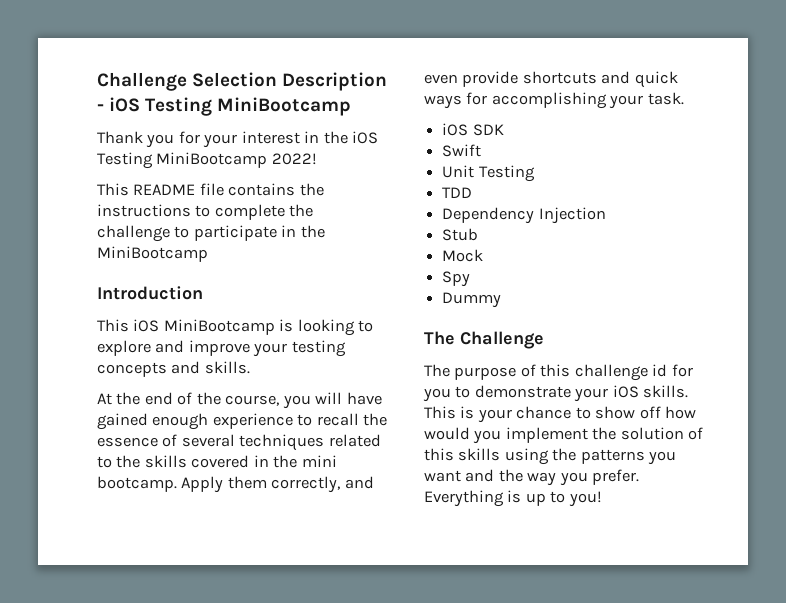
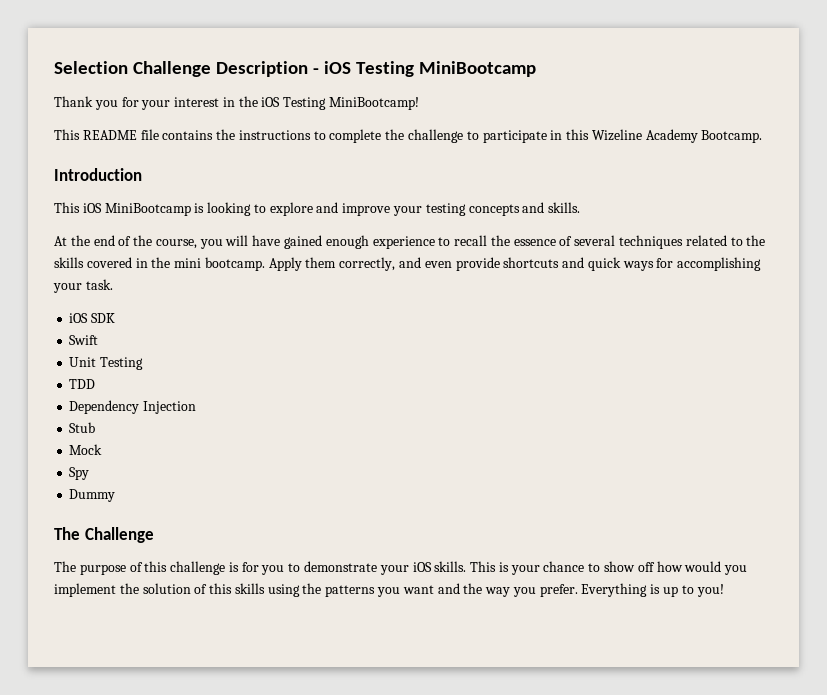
- Challenge Selection Description - iOS Testing MiniBootcamp
+ Selection Challenge Description - iOS Testing MiniBootcamp
- Thank you for your interest in the iOS Testing MiniBootcamp 2022!
+ Thank you for your interest in the iOS Testing MiniBootcamp!
- This README file contains the instructions to complete the challenge to participate in the MiniBootcamp
+ This README file contains the instructions to complete the challenge to participate in this Wizeline Academy Bootcamp.
- The purpose of this challenge id for you to demonstrate your iOS skills.
+ The purpose of this challenge is for you to demonstrate your iOS skills.

